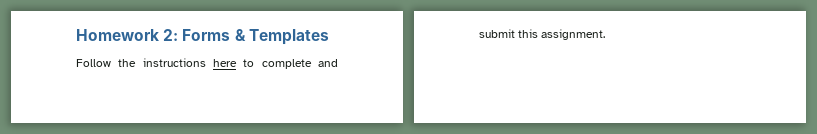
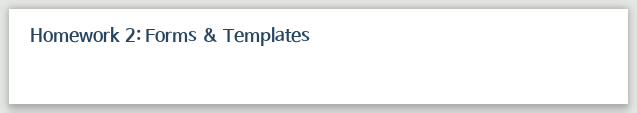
- Follow the instructions here to complete and submit this assignment.

